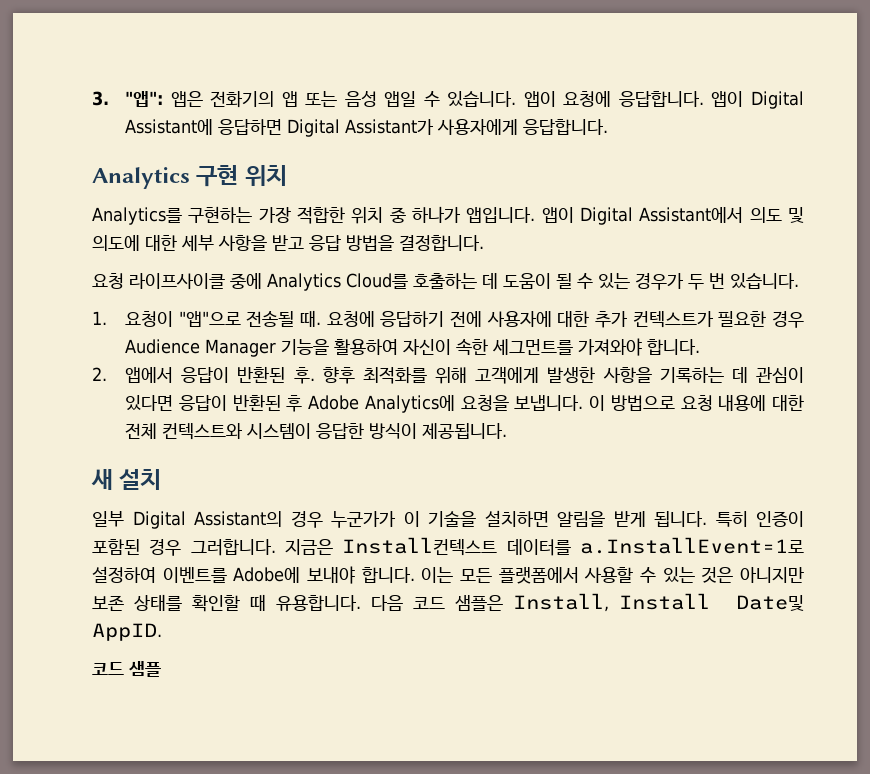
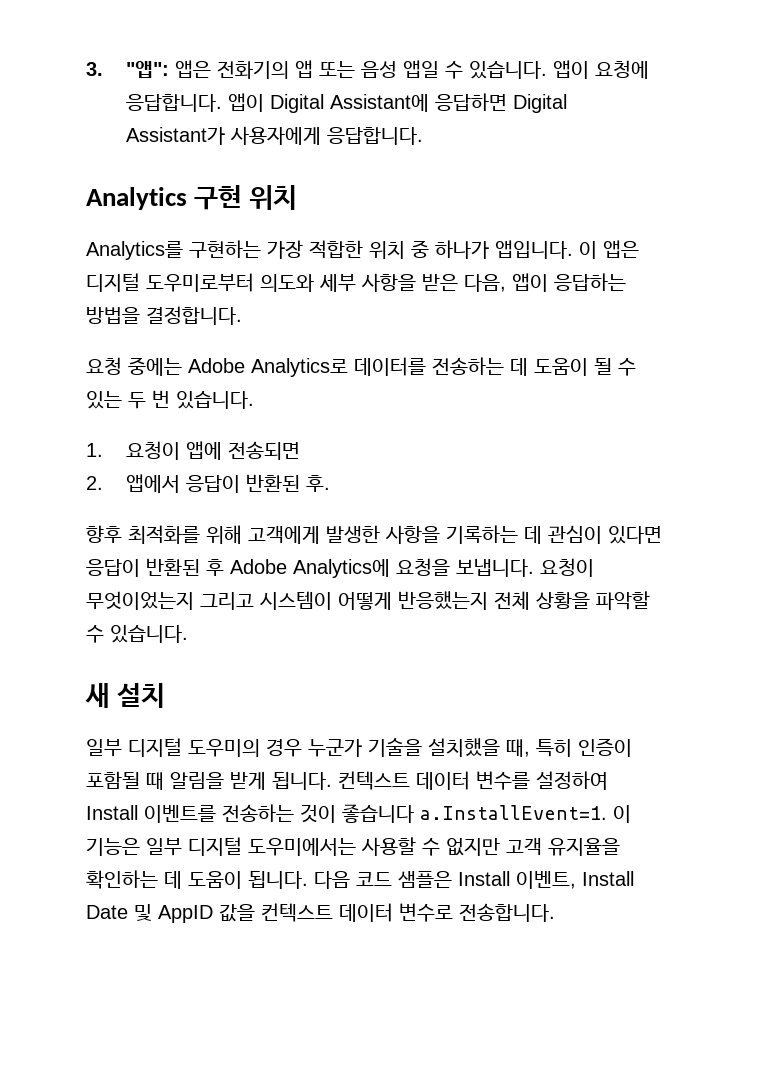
- 앱이 Digital Assistant에서 의도 및 의도에 대한 세부 사항을 받고 응답 방법을 결정합니다.
- 요청 라이프사이클 중에 Analytics Cloud를 호출하는 데 도움이 될 수 있는 경우가 두 번 있습니다.
+ 이 앱은 디지털 도우미로부터 의도와 세부 사항을 받은 다음, 앱이 응답하는 방법을 결정합니다.
+ 요청 중에는 Adobe Analytics로 데이터를 전송하는 데 도움이 될 수 있는 두 번 있습니다.
- 1. 요청이 "앱"으로 전송될 때. 요청에 응답하기 전에 사용자에 대한 추가 컨텍스트가 필요한 경우 Audience Manager 기능을 활용하여 자신이 속한 세그먼트를 가져와야 합니다.
+ 1. 요청이 앱에 전송되면
- 2. 앱에서 응답이 반환된 후. 향후 최적화를 위해 고객에게 발생한 사항을 기록하는 데 관심이 있다면 응답이 반환된 후 Adobe Analytics에 요청을 보냅니다.
+ 2. 앱에서 응답이 반환된 후.
+ 향후 최적화를 위해 고객에게 발생한 사항을 기록하는 데 관심이 있다면 응답이 반환된 후 Adobe Analytics에 요청을 보냅니다.
- 이 방법으로 요청 내용에 대한 전체 컨텍스트와 시스템이 응답한 방식이 제공됩니다.
+ 요청이 무엇이었는지 그리고 시스템이 어떻게 반응했는지 전체 상황을 파악할 수 있습니다.
  새 설치
- 일부 Digital Assistant의 경우 누군가가 이 기술을 설치하면 알림을 받게 됩니다. 특히 인증이 포함된 경우 그러합니다. 지금은 Install컨텍스트 데이터를 a.InstallEvent=1로 설정하여 이벤트를 Adobe에 보내야 합니다. 이는 모든 플랫폼에서 사용할 수 있는 것은 아니지만 보존 상태를 확인할 때 유용합니다. 다음 코드 샘플은 Install, Install Date및 AppID.
- 코드 샘플
+ 일부 디지털 도우미의 경우 누군가 기술을 설치했을 때, 특히 인증이 포함될 때 알림을 받게 됩니다. 컨텍스트 데이터 변수를 설정하여 Install 이벤트를 전송하는 것이 좋습니다 a.InstallEvent=1. 이 기능은 일부 디지털 도우미에서는 사용할 수 없지만 고객 유지율을 확인하는 데 도움이 됩니다. 다음 코드 샘플은 Install 이벤트, Install Date 및 AppID 값을 컨텍스트 데이터 변수로 전송합니다.

